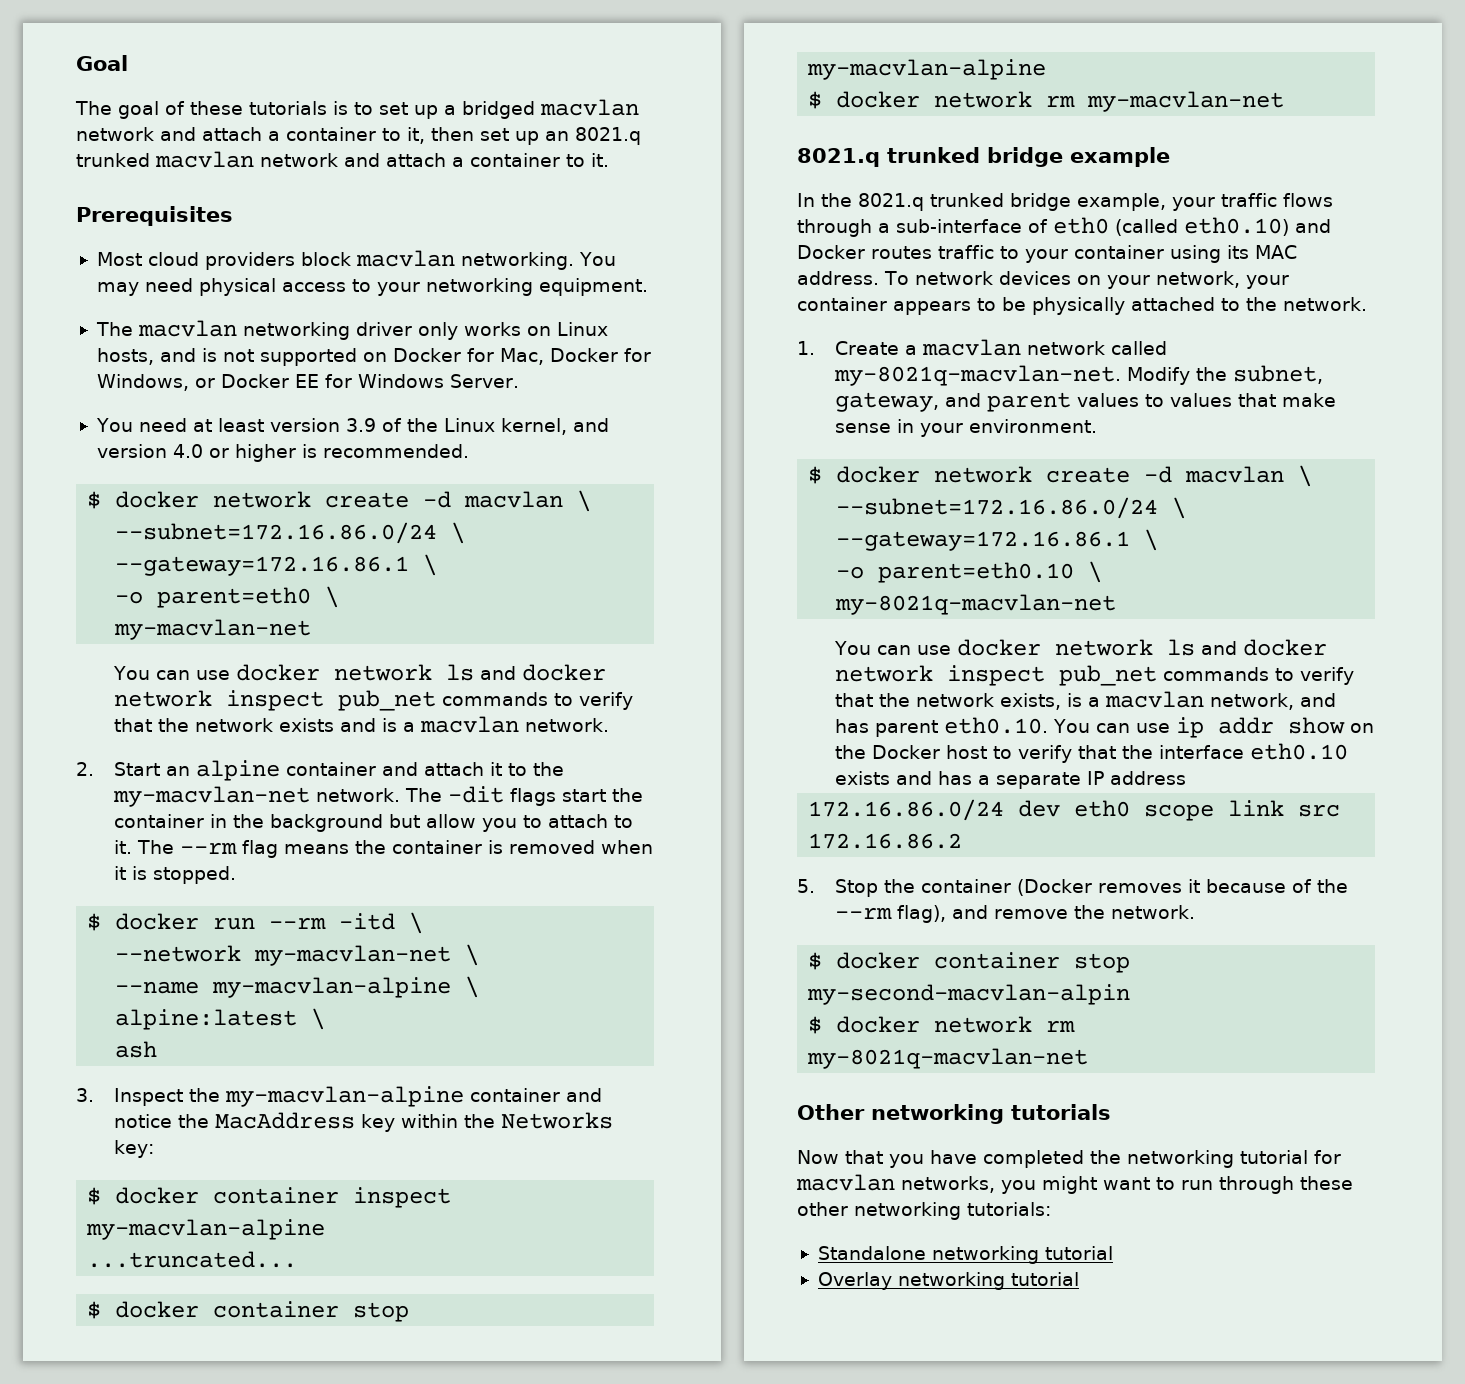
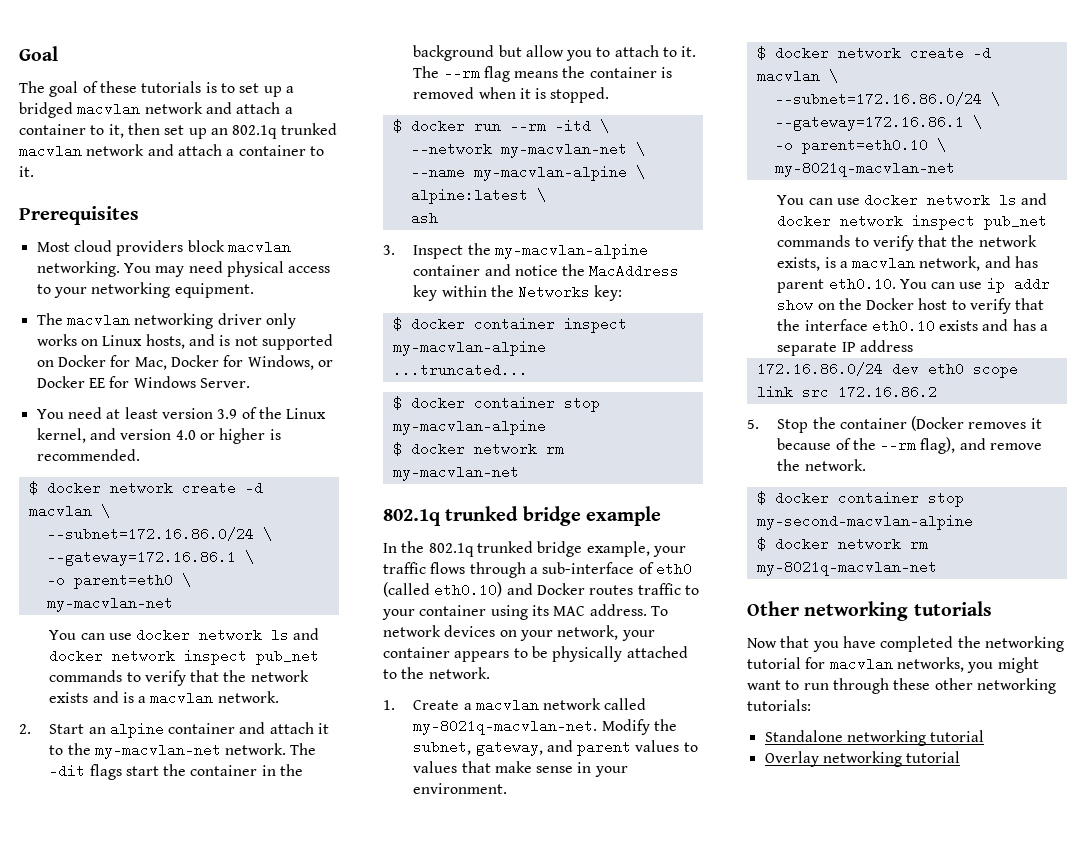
- The goal of these tutorials is to set up a bridged macvlan network and attach a container to it, then set up an 8021.q trunked macvlan network and attach a container to it.
+ The goal of these tutorials is to set up a bridged macvlan network and attach a container to it, then set up an 802.1q trunked macvlan network and attach a container to it.
- 8021.q trunked bridge example
+ 802.1q trunked bridge example
- In the 8021.q trunked bridge example, your traffic flows through a sub-interface of eth0 (called eth0.10) and Docker routes traffic to your container using its MAC address.
+ In the 802.1q trunked bridge example, your traffic flows through a sub-interface of eth0 (called eth0.10) and Docker routes traffic to your container using its MAC address.
- $ docker container stop my-second-macvlan-alpin
+ $ docker container stop my-second-macvlan-alpine

